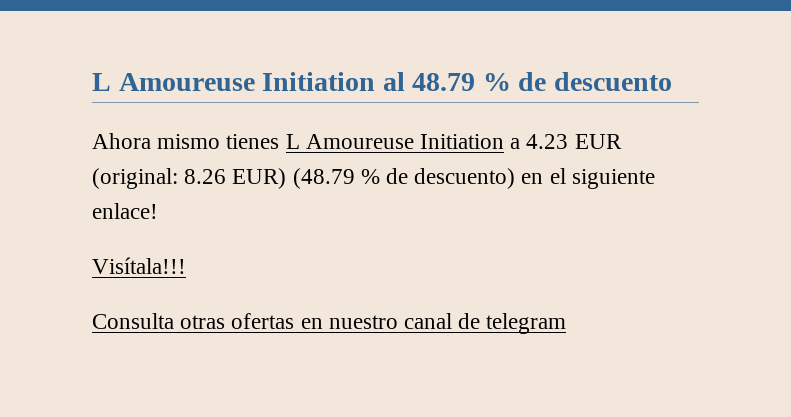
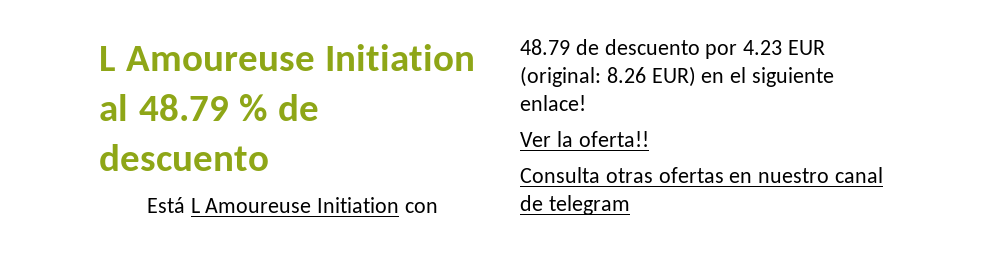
- Ahora mismo tienes L Amoureuse Initiation a 4.23 EUR (original: 8.26 EUR) (48.79 % de descuento) en el siguiente enlace!
+ Está L Amoureuse Initiation con 48.79 de descuento por 4.23 EUR (original: 8.26 EUR) en el siguiente enlace!
- Visítala!!!
+ Ver la oferta!!

